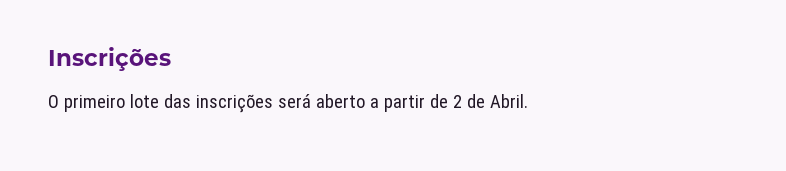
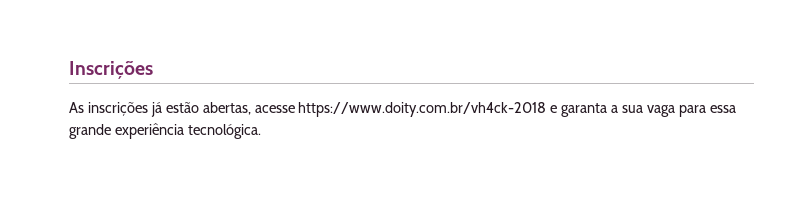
- O primeiro lote das inscrições será aberto a partir de 2 de Abril.
+ As inscrições já estão abertas, acesse https://www.doity.com.br/vh4ck-2018 e garanta a sua vaga para essa grande experiência tecnológica.

